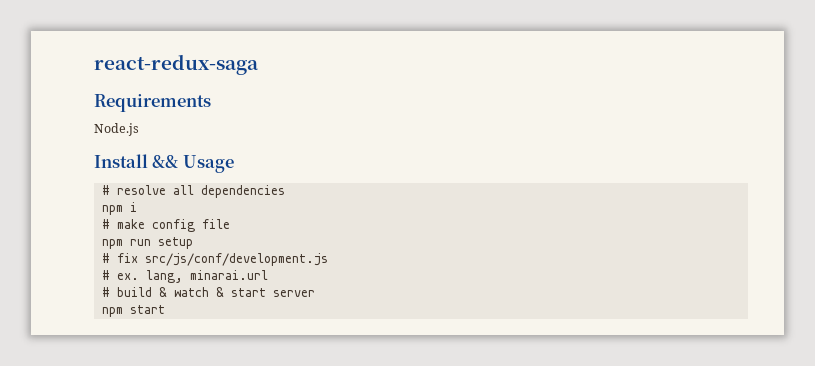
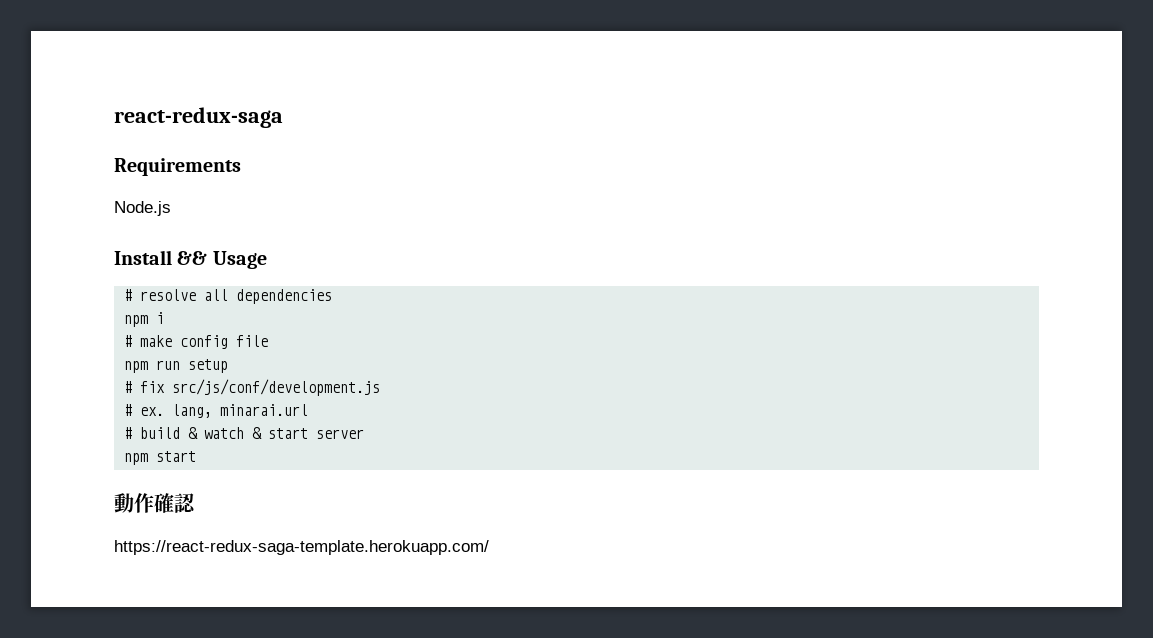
+ 動作確認
+ https://react-redux-saga-template.herokuapp.com/

